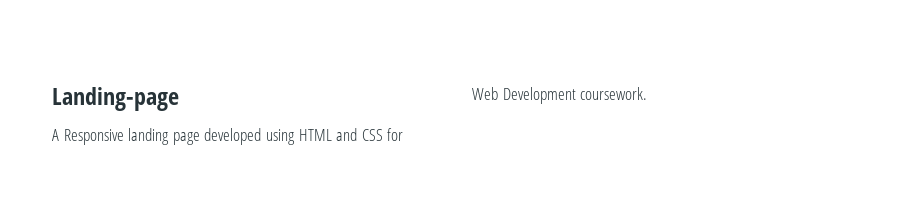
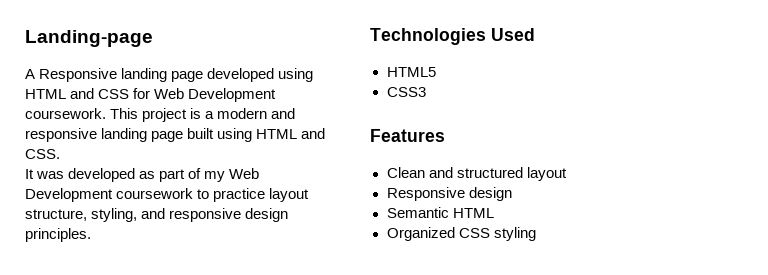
+ This project is a modern and responsive landing page built using HTML and CSS.
+ It was developed as part of my Web Development coursework to practice layout structure, styling, and responsive design principles.
+ Technologies Used
+ HTML5
+ CSS3
+ Features
+ Clean and structured layout
+ Responsive design
+ Semantic HTML
+ Organized CSS styling

